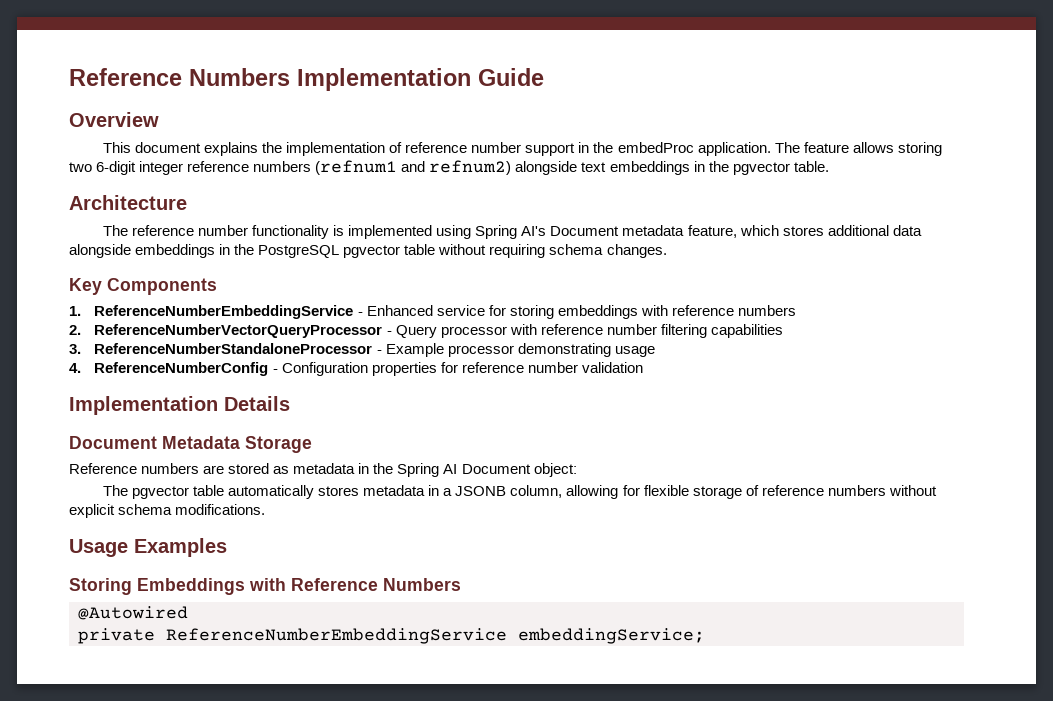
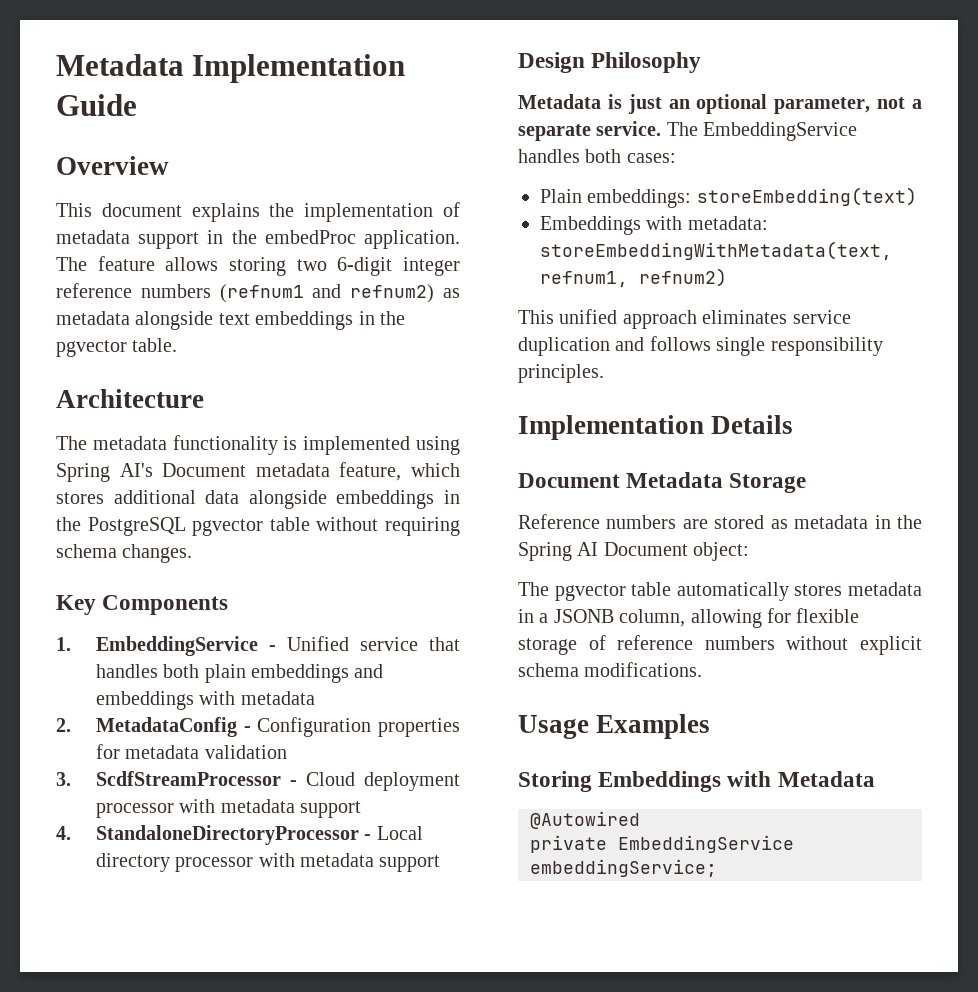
- Reference Numbers Implementation Guide
+ Metadata Implementation Guide
- This document explains the implementation of reference number support in the embedProc application.
+ This document explains the implementation of metadata support in the embedProc application.
- The feature allows storing two 6-digit integer reference numbers (refnum1 and refnum2) alongside text embeddings in the pgvector table.
+ The feature allows storing two 6-digit integer reference numbers (refnum1 and refnum2) as metadata alongside text embeddings in the pgvector table.
- The reference number functionality is implemented using Spring AI's Document metadata feature, which stores additional data alongside embeddings in the PostgreSQL pgvector table without requiring schema changes.
+ The metadata functionality is implemented using Spring AI's Document metadata feature, which stores additional data alongside embeddings in the PostgreSQL pgvector table without requiring schema changes.
- 1. ReferenceNumberEmbeddingService - Enhanced service for storing embeddings with reference numbers
- 2. ReferenceNumberVectorQueryProcessor - Query processor with reference number filtering capabilities
- 3. ReferenceNumberStandaloneProcessor - Example processor demonstrating usage
- 4. ReferenceNumberConfig - Configuration properties for reference number validation
+ 1. EmbeddingService - Unified service that handles both plain embeddings and embeddings with metadata
+ 2. MetadataConfig - Configuration properties for metadata validation
+ 3. ScdfStreamProcessor - Cloud deployment processor with metadata support
+ 4. StandaloneDirectoryProcessor - Local directory processor with metadata support
+ Design Philosophy
+ Metadata is just an optional parameter, not a separate service. The EmbeddingService handles both cases:
+ Plain embeddings: storeEmbedding(text)
+ Embeddings with metadata: storeEmbeddingWithMetadata(text, refnum1, refnum2)
+ This unified approach eliminates service duplication and follows single responsibility principles.
- Storing Embeddings with Reference Numbers
+ Storing Embeddings with Metadata
- private ReferenceNumberEmbeddingService embeddingService;
+ private EmbeddingService embeddingService;

